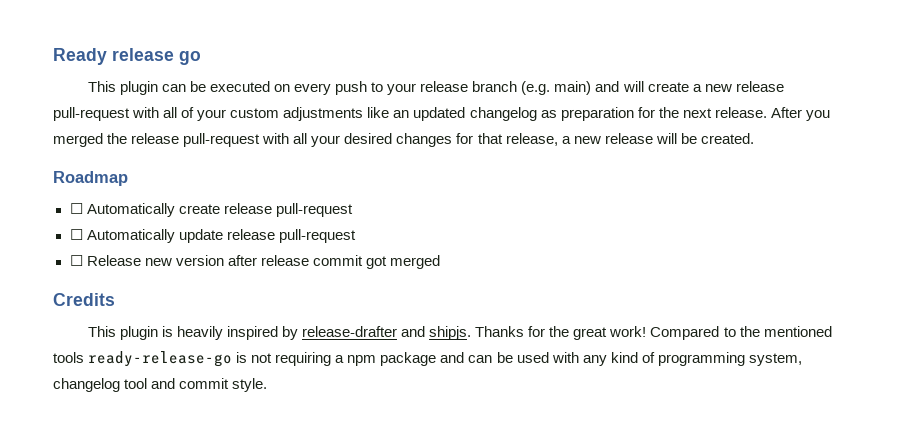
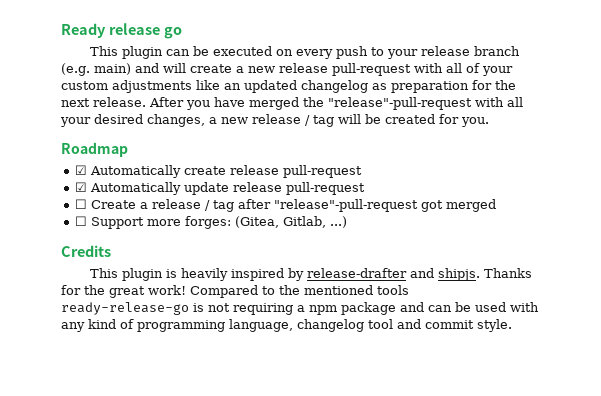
- After you merged the release pull-request with all your desired changes for that release, a new release will be created.
+ After you have merged the "release"-pull-request with all your desired changes, a new release / tag will be created for you.
- ☐ Automatically create release pull-request
+ ☑ Automatically create release pull-request
- ☐ Automatically update release pull-request
+ ☑ Automatically update release pull-request
- ☐ Release new version after release commit got merged
+ ☐ Create a release / tag after "release"-pull-request got merged
+ ☐ Support more forges: (Gitea, Gitlab, ...)
- Compared to the mentioned tools ready-release-go is not requiring a npm package and can be used with any kind of programming system, changelog tool and commit style.
+ Compared to the mentioned tools ready-release-go is not requiring a npm package and can be used with any kind of programming language, changelog tool and commit style.

